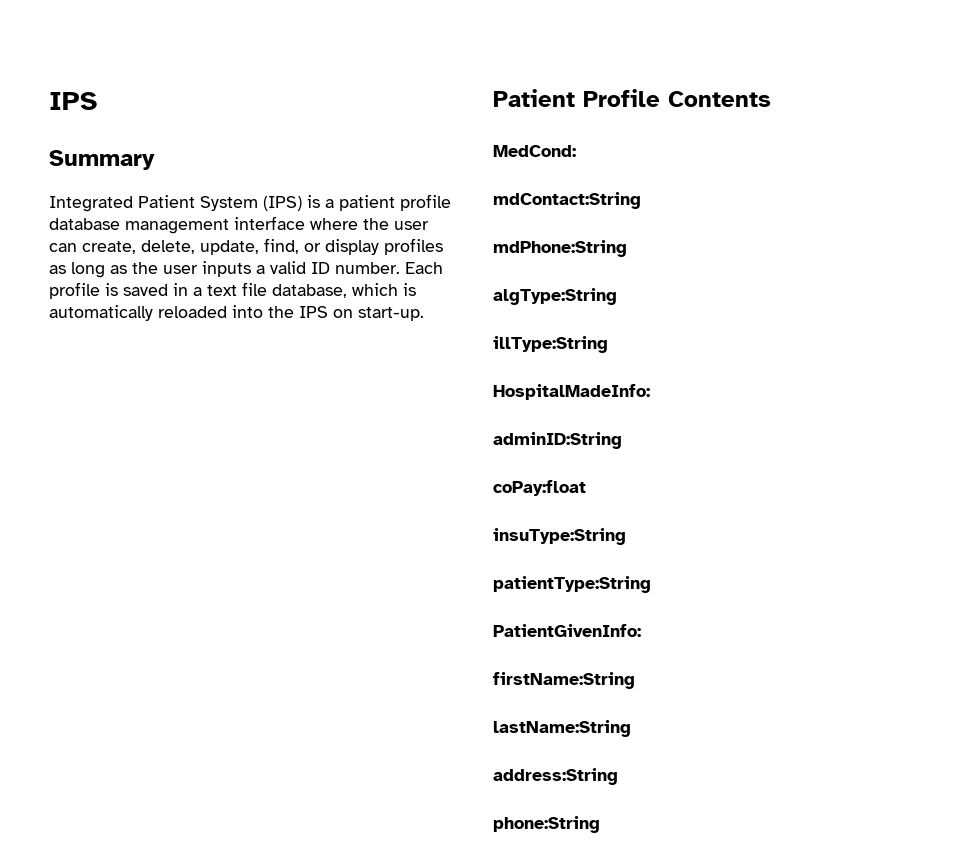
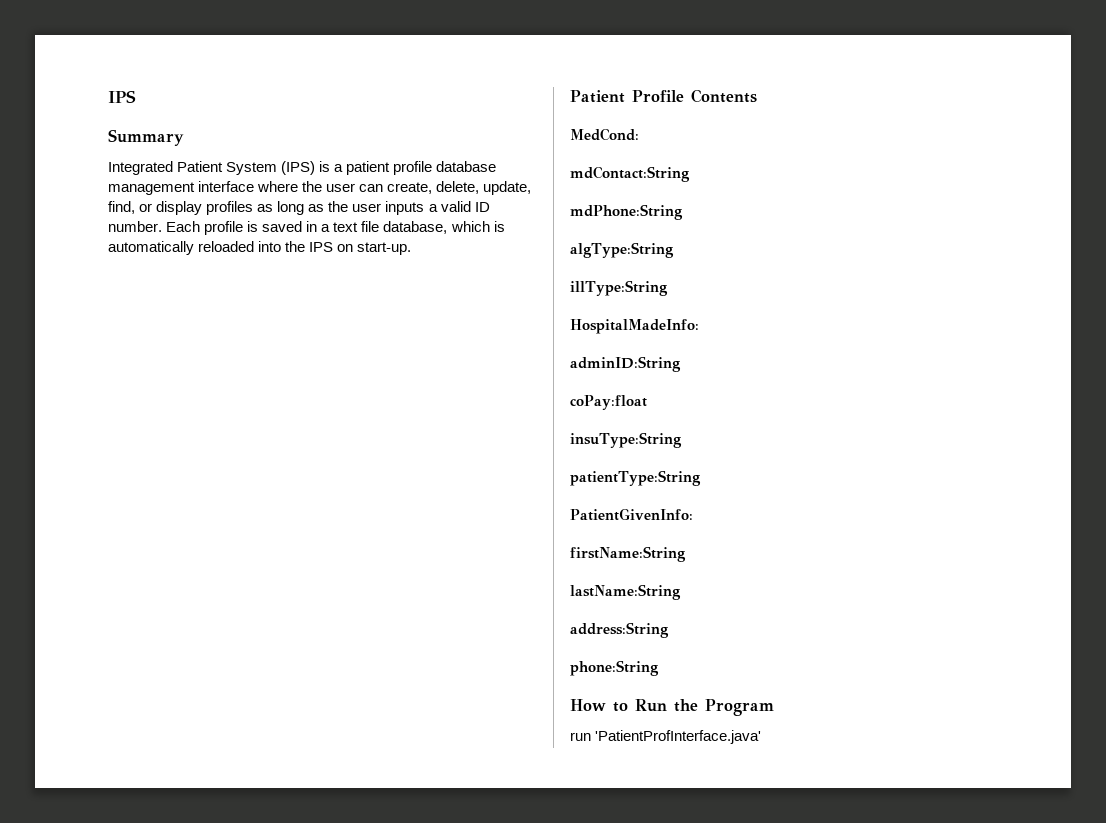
+ How to Run the Program
+ run 'PatientProfInterface.java'

